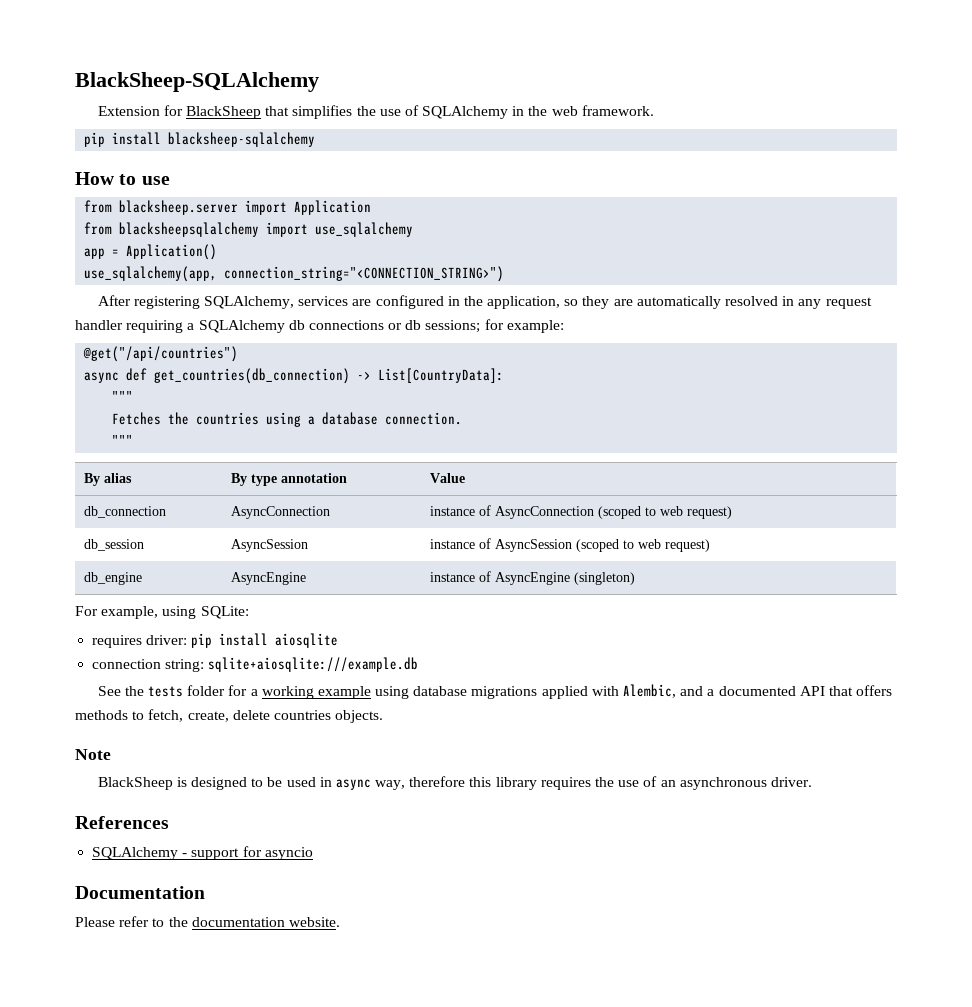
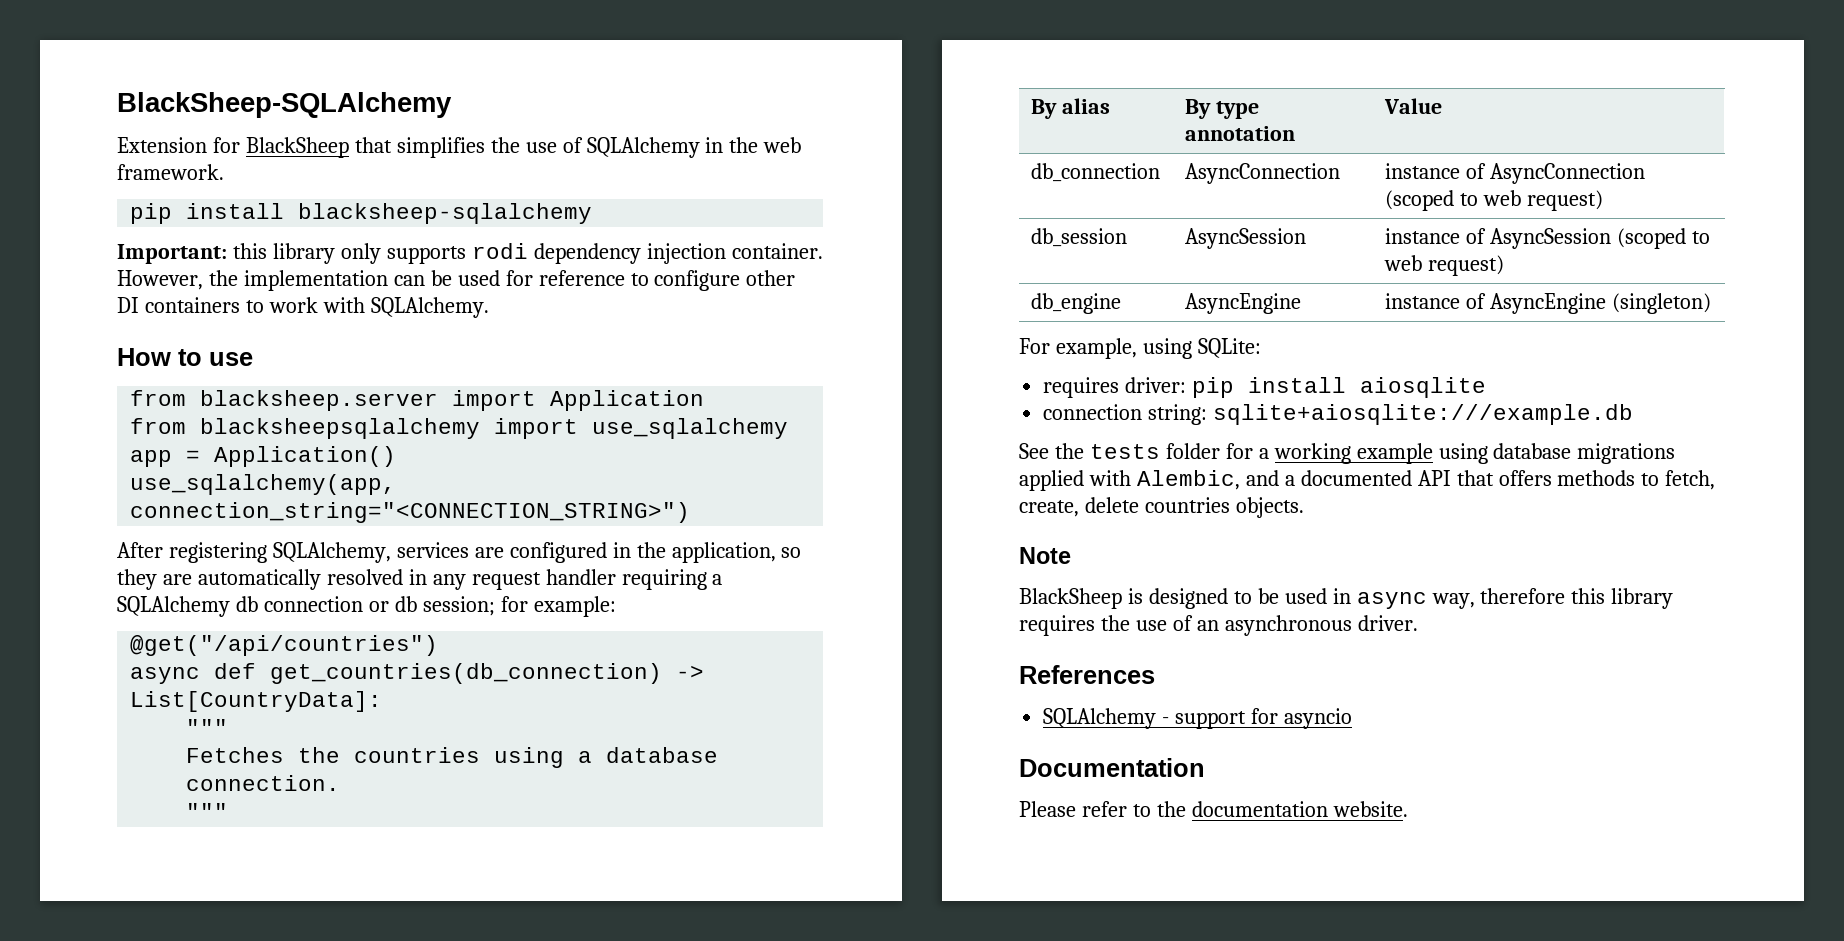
+ Important: this library only supports rodi dependency injection container. However, the implementation can be used for reference to configure other DI containers to work with SQLAlchemy.
- After registering SQLAlchemy, services are configured in the application, so they are automatically resolved in any request handler requiring a SQLAlchemy db connections or db sessions; for example:
+ After registering SQLAlchemy, services are configured in the application, so they are automatically resolved in any request handler requiring a SQLAlchemy db connection or db session; for example:

